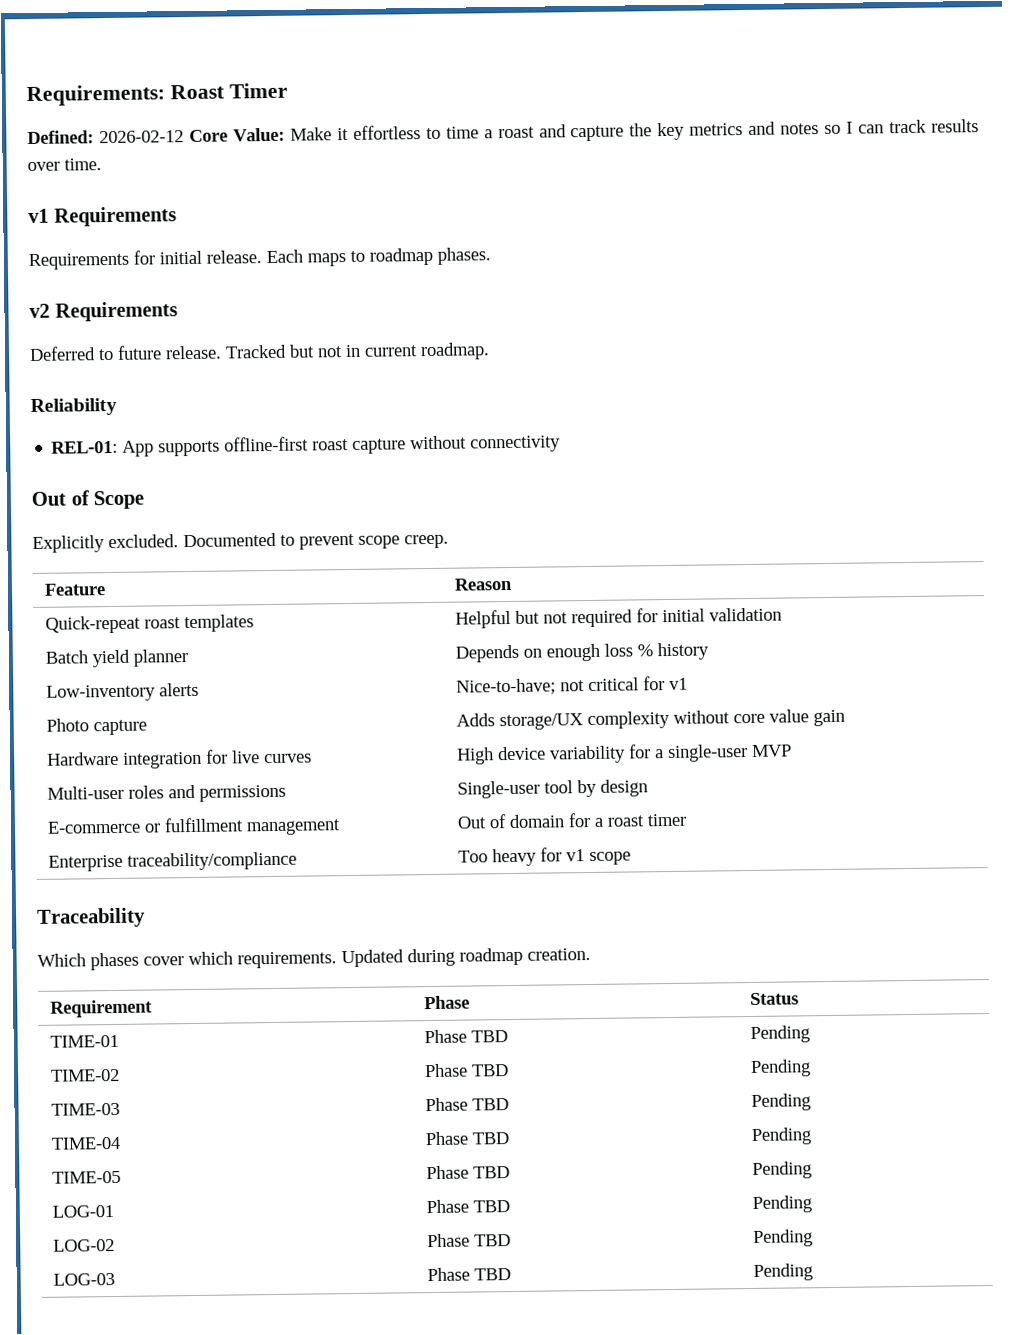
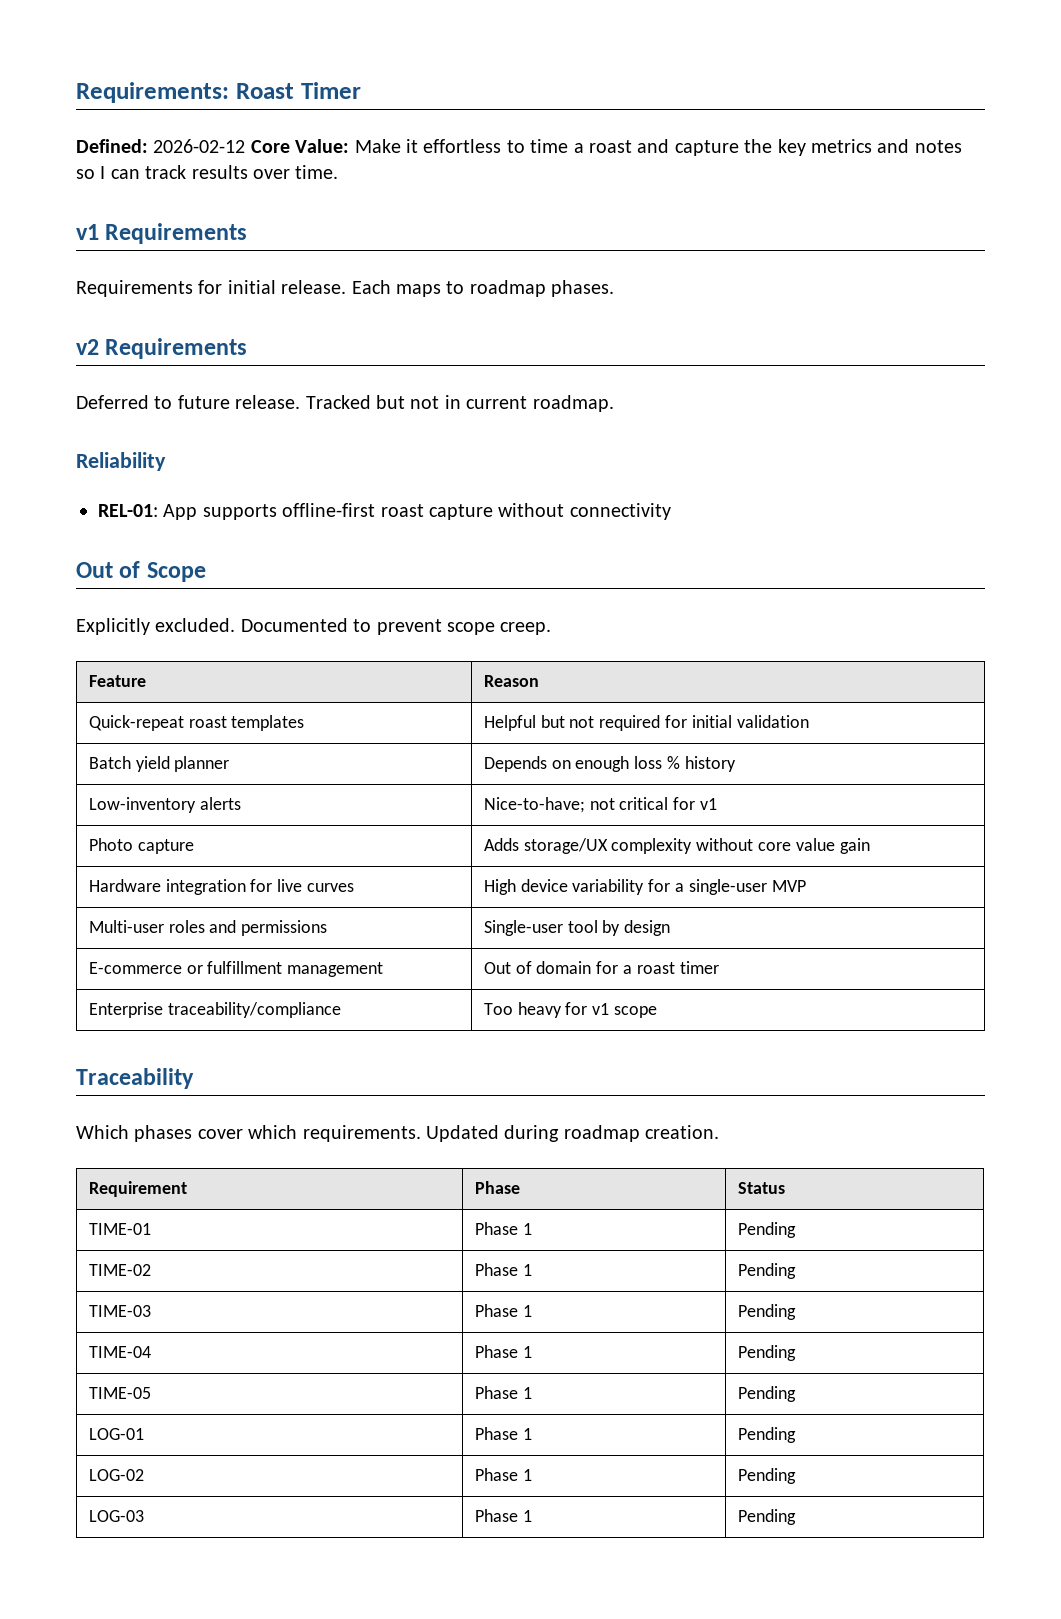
- TIME-01 | Phase TBD | Pending
+ TIME-01 | Phase 1 | Pending
- TIME-02 | Phase TBD | Pending
+ TIME-02 | Phase 1 | Pending
- TIME-03 | Phase TBD | Pending
+ TIME-03 | Phase 1 | Pending
- TIME-04 | Phase TBD | Pending
+ TIME-04 | Phase 1 | Pending
- TIME-05 | Phase TBD | Pending
+ TIME-05 | Phase 1 | Pending
- LOG-01 | Phase TBD | Pending
+ LOG-01 | Phase 1 | Pending
- LOG-02 | Phase TBD | Pending
+ LOG-02 | Phase 1 | Pending
- LOG-03 | Phase TBD | Pending
+ LOG-03 | Phase 1 | Pending

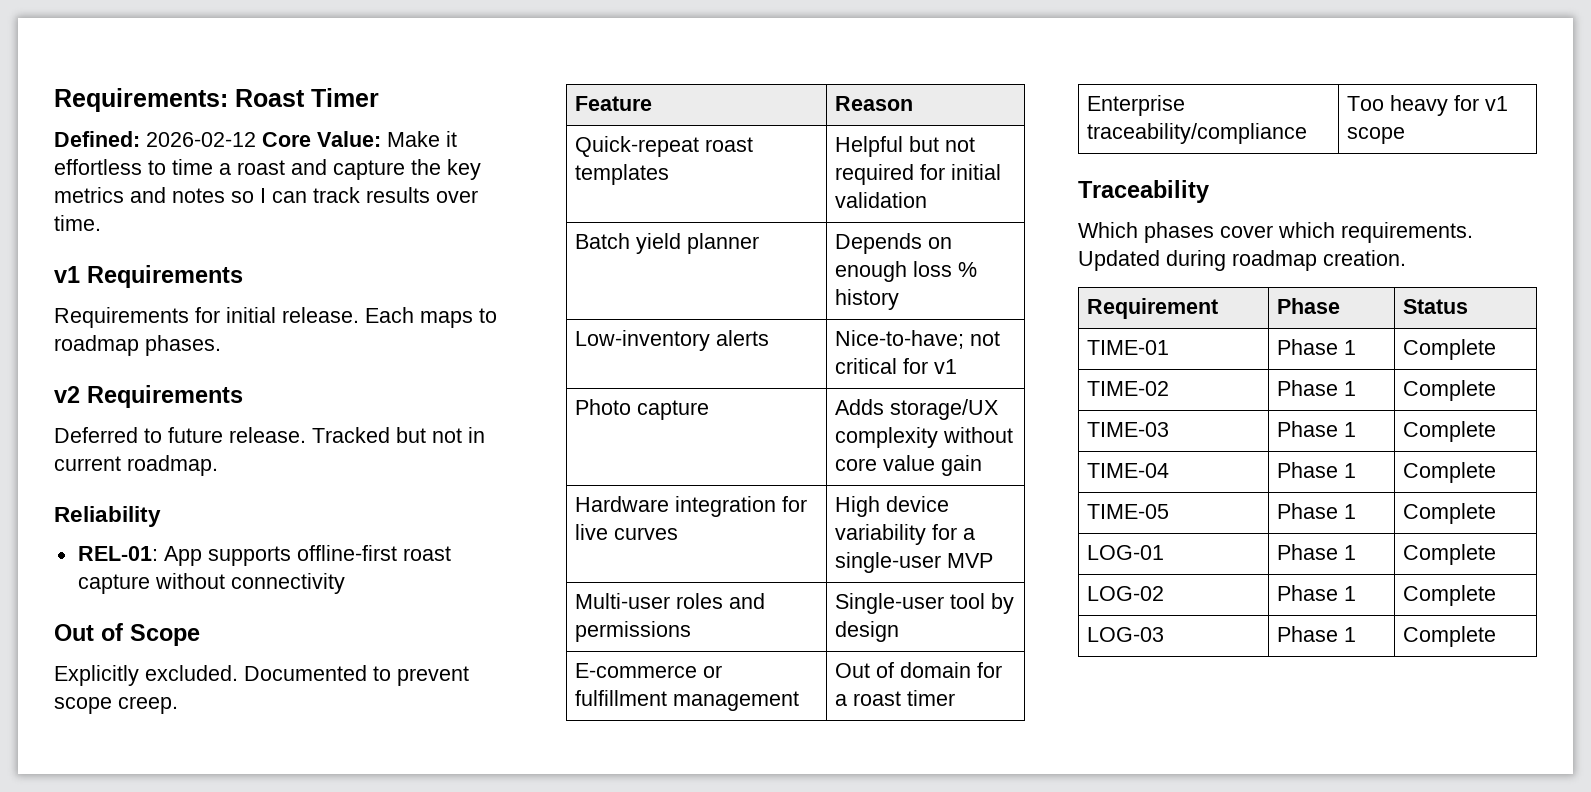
- TIME-01 | Phase 1 | Pending
+ TIME-01 | Phase 1 | Complete
- TIME-02 | Phase 1 | Pending
+ TIME-02 | Phase 1 | Complete
- TIME-03 | Phase 1 | Pending
+ TIME-03 | Phase 1 | Complete
- TIME-04 | Phase 1 | Pending
+ TIME-04 | Phase 1 | Complete
- TIME-05 | Phase 1 | Pending
+ TIME-05 | Phase 1 | Complete
- LOG-01 | Phase 1 | Pending
+ LOG-01 | Phase 1 | Complete
- LOG-02 | Phase 1 | Pending
+ LOG-02 | Phase 1 | Complete
- LOG-03 | Phase 1 | Pending
+ LOG-03 | Phase 1 | Complete

